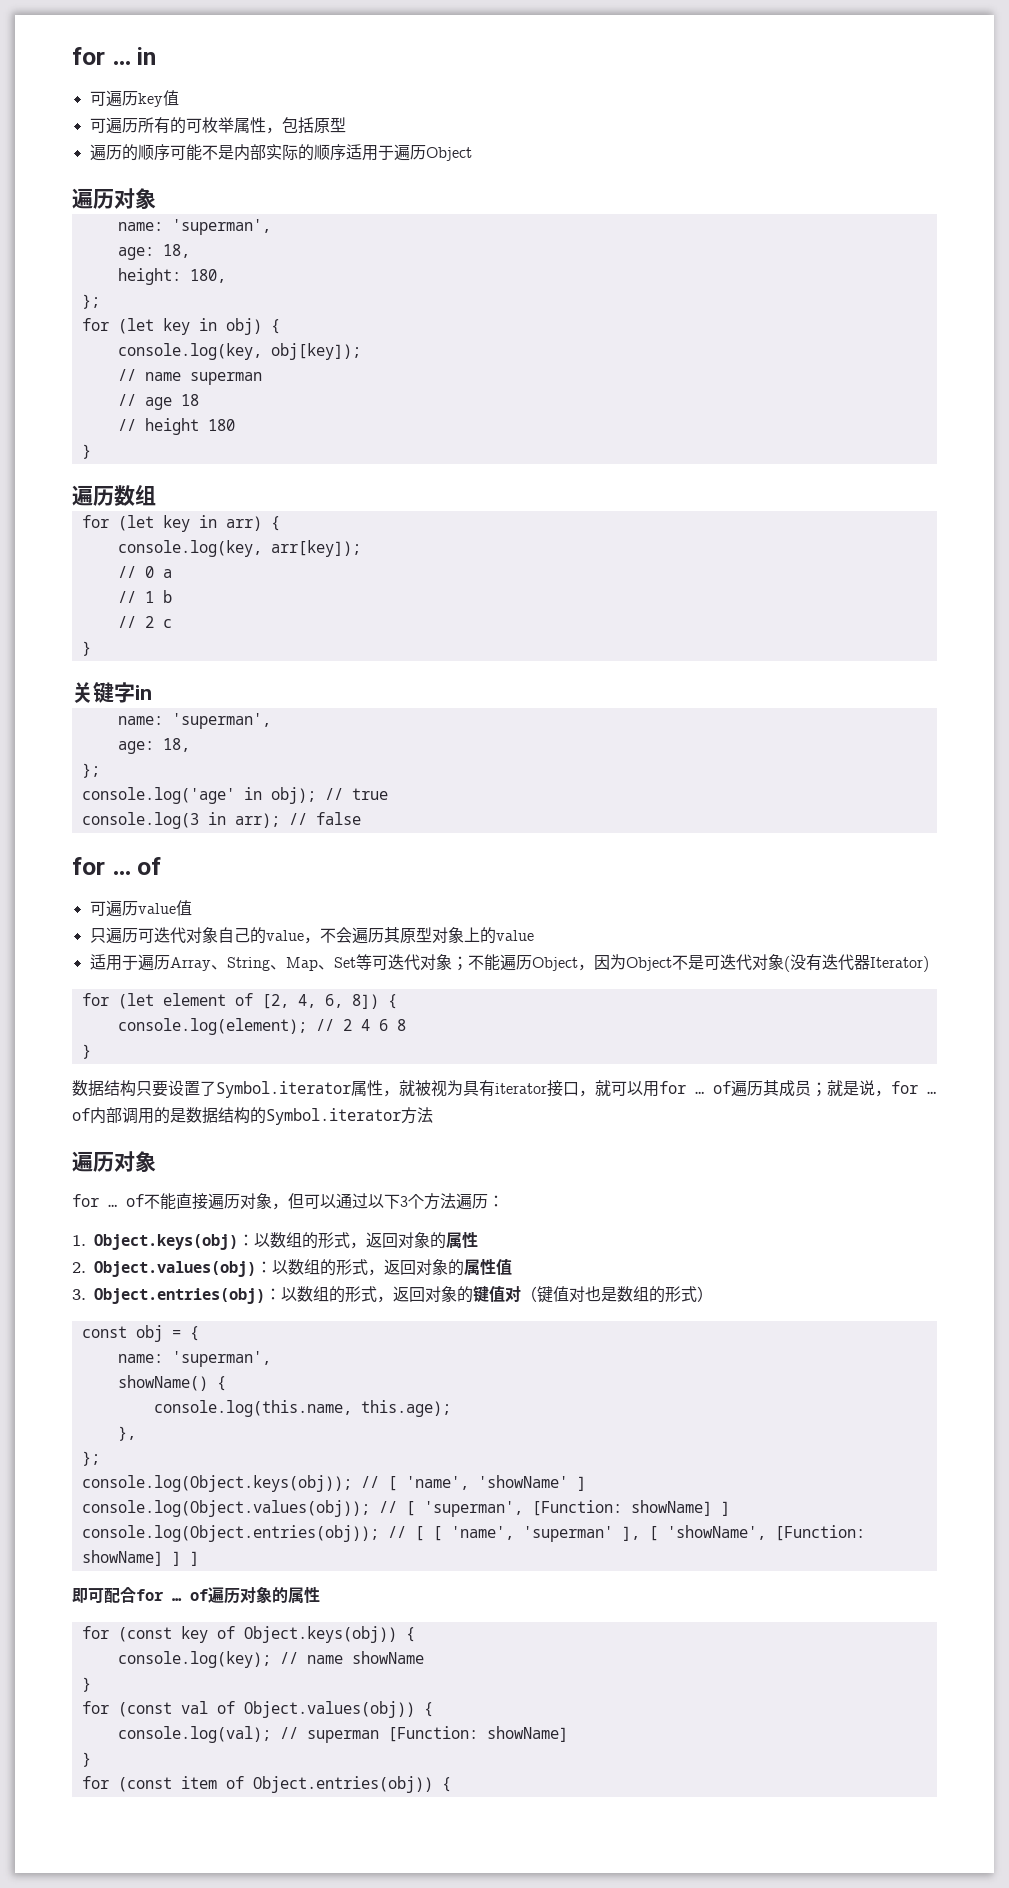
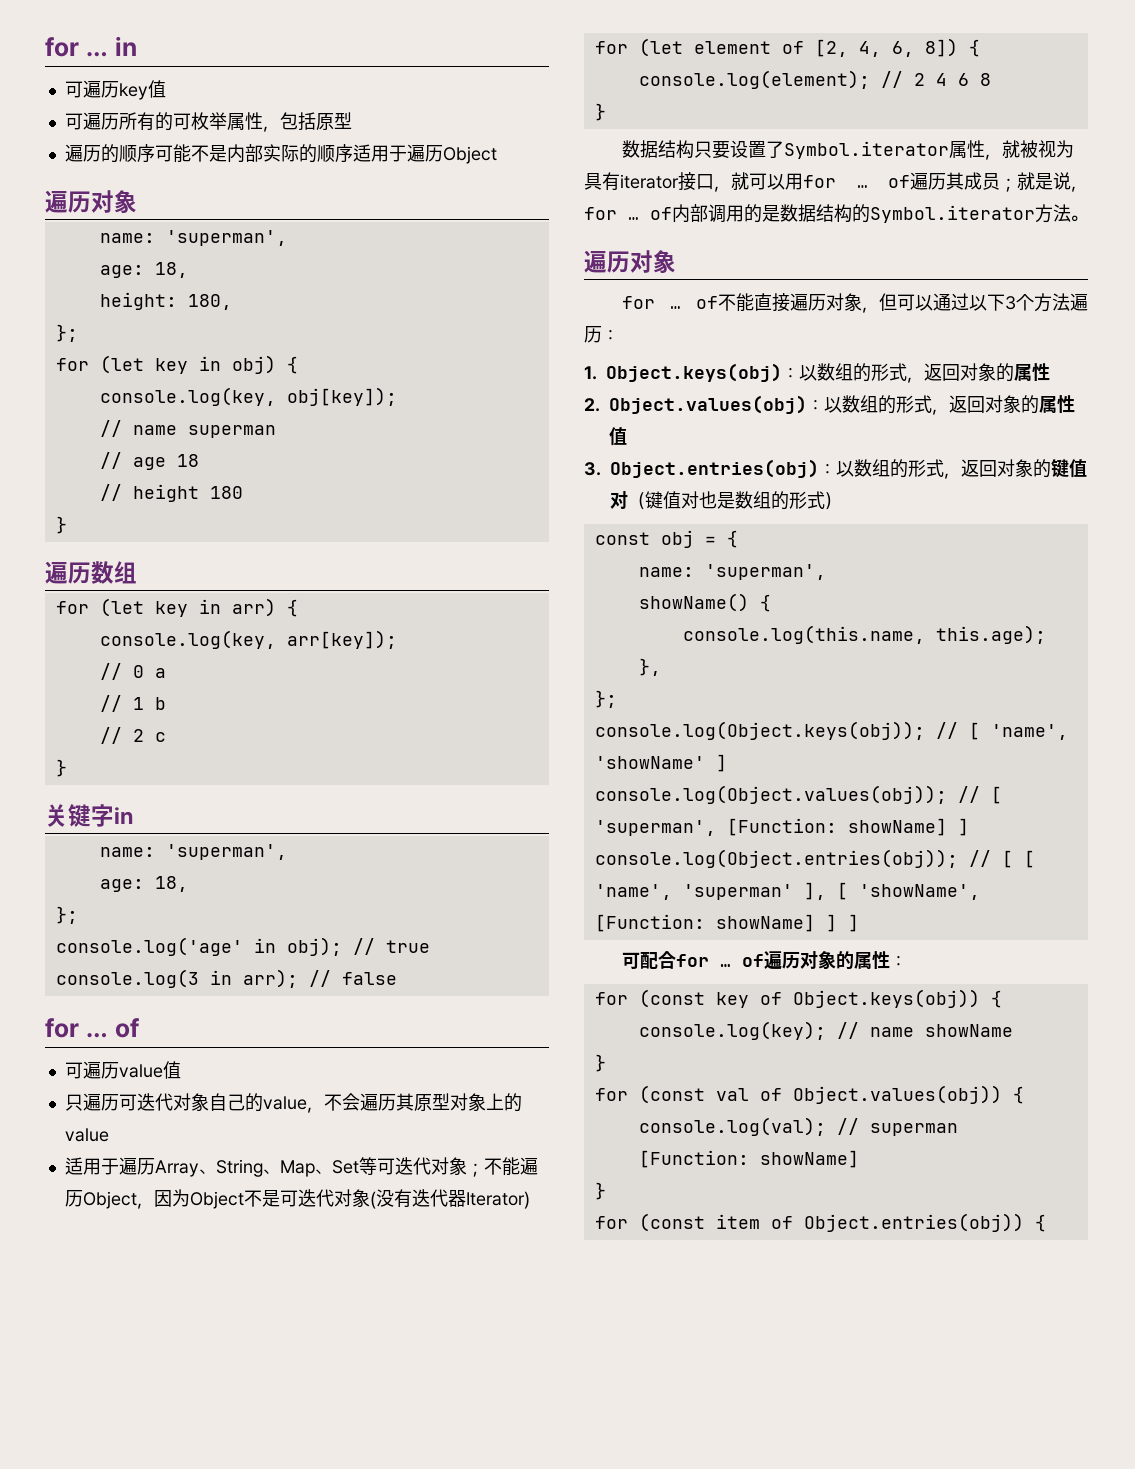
- 数据结构只要设置了Symbol.iterator属性，就被视为具有iterator接口，就可以用for … of遍历其成员；就是说，for … of内部调用的是数据结构的Symbol.iterator方法
+ 数据结构只要设置了Symbol.iterator属性，就被视为具有iterator接口，就可以用for … of遍历其成员；就是说，for … of内部调用的是数据结构的Symbol.iterator方法。
- 即可配合for … of遍历对象的属性
+ 可配合for … of遍历对象的属性：

